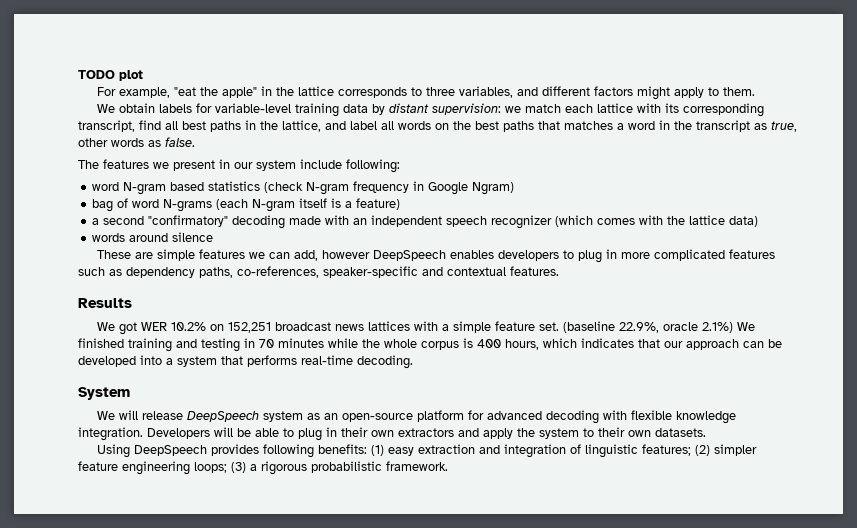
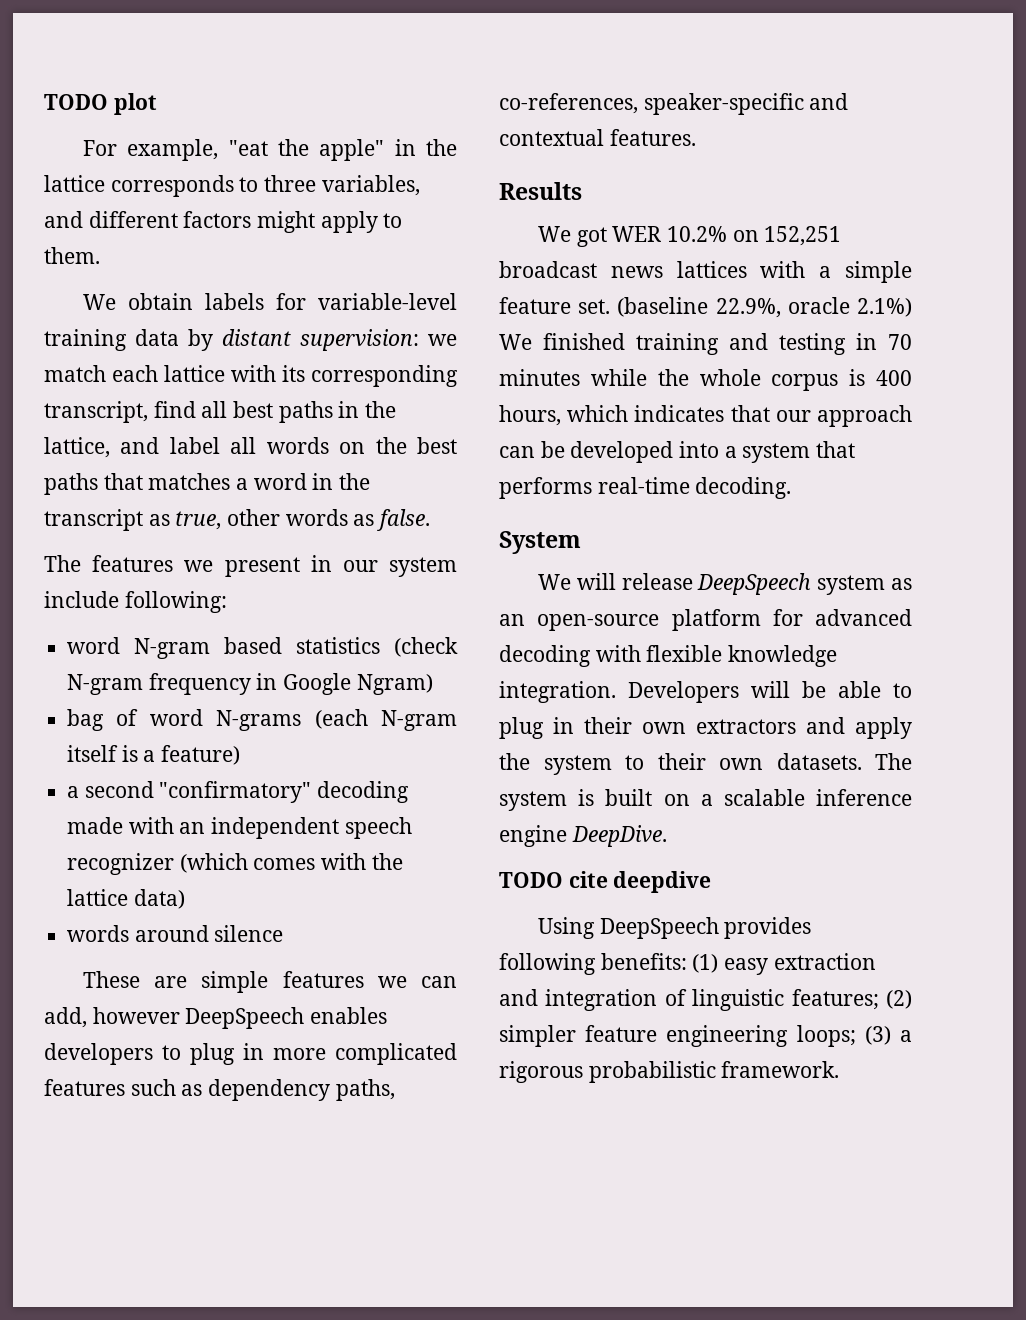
+ The system is built on a scalable inference engine DeepDive.
+ TODO cite deepdive

